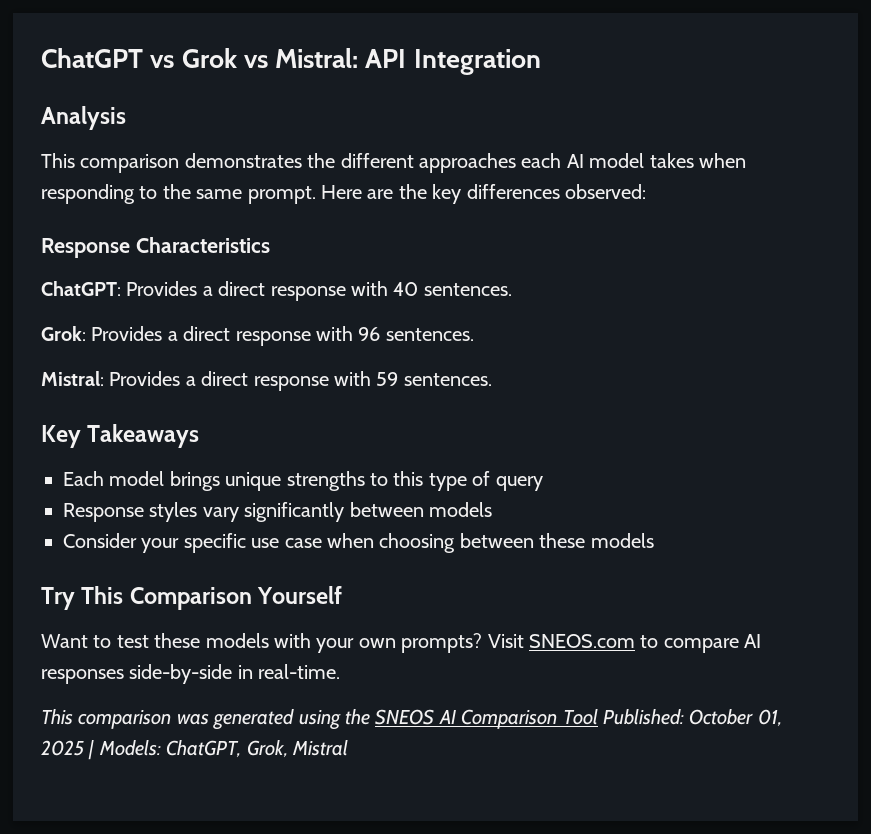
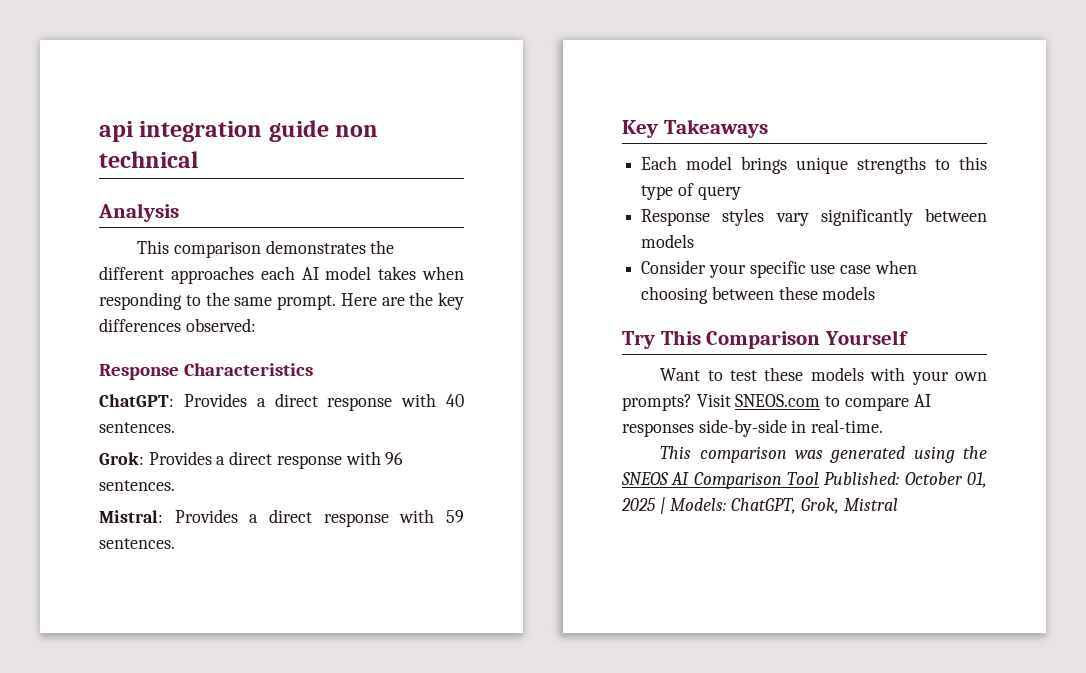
- ChatGPT vs Grok vs Mistral: API Integration
+ api integration guide non technical

